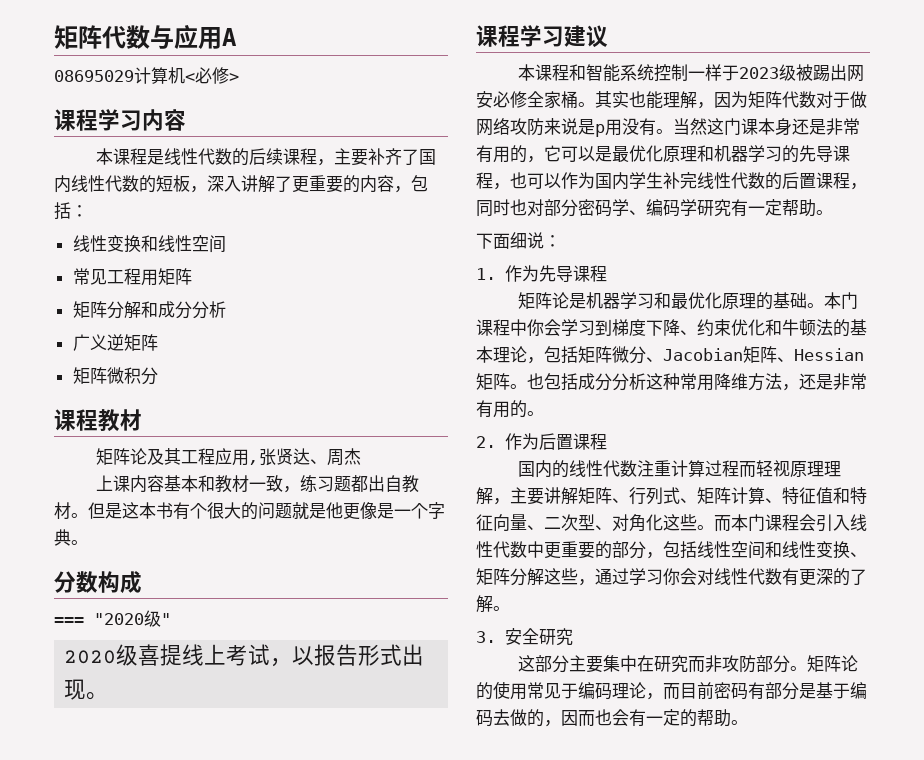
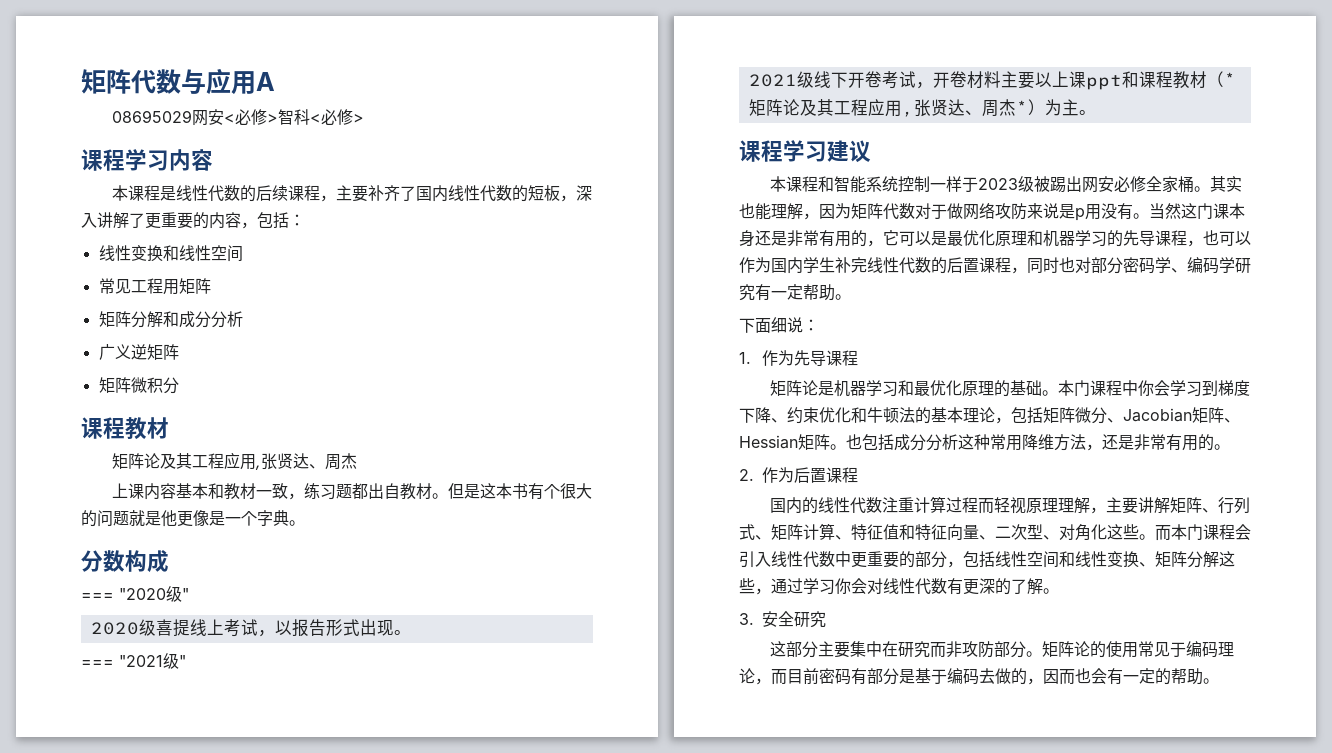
- 08695029计算机<必修>
+ 08695029网安<必修>智科<必修>
+ === "2021级"
+ 2021级线下开卷考试，开卷材料主要以上课ppt和课程教材（*矩阵论及其工程应用,张贤达、周杰*）为主。

